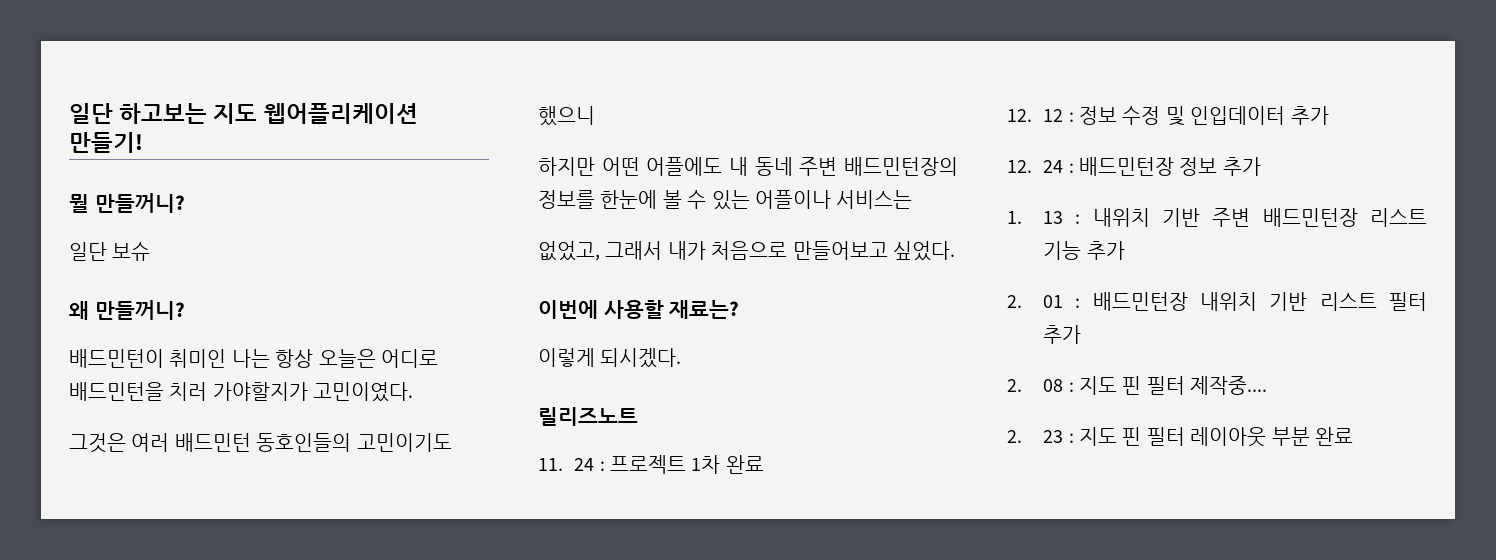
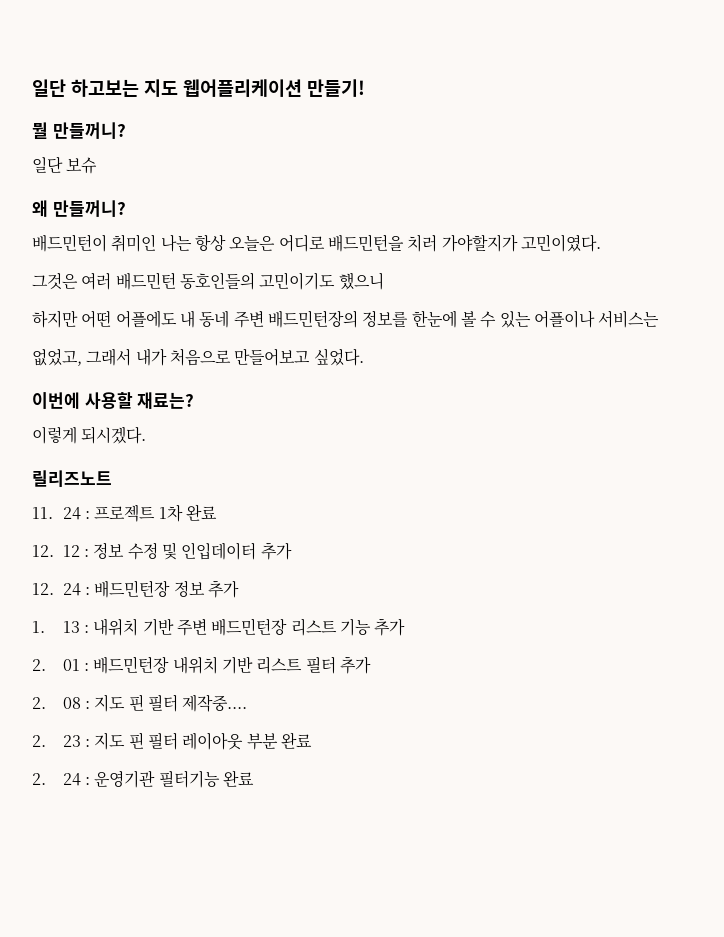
+ 2. 24 : 운영기관 필터기능 완료

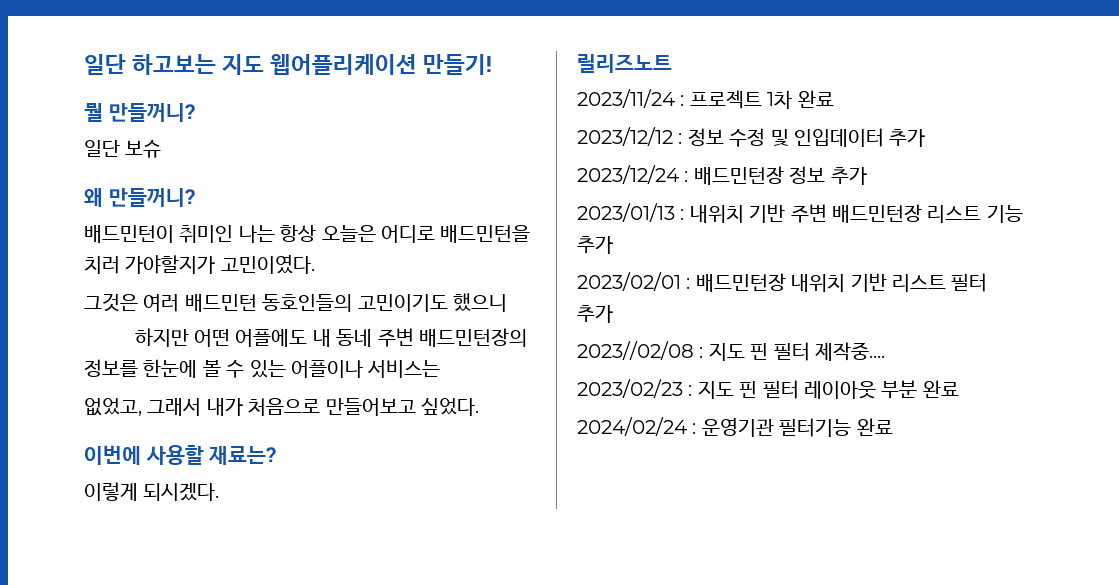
- 11. 24 : 프로젝트 1차 완료
+ 2023/11/24 : 프로젝트 1차 완료
- 12. 12 : 정보 수정 및 인입데이터 추가
+ 2023/12/12 : 정보 수정 및 인입데이터 추가
- 12. 24 : 배드민턴장 정보 추가
+ 2023/12/24 : 배드민턴장 정보 추가
- 1. 13 : 내위치 기반 주변 배드민턴장 리스트 기능 추가
+ 2023/01/13 : 내위치 기반 주변 배드민턴장 리스트 기능 추가
- 2. 01 : 배드민턴장 내위치 기반 리스트 필터 추가
+ 2023/02/01 : 배드민턴장 내위치 기반 리스트 필터 추가
- 2. 08 : 지도 핀 필터 제작중....
+ 2023//02/08 : 지도 핀 필터 제작중....
- 2. 23 : 지도 핀 필터 레이아웃 부분 완료
+ 2023/02/23 : 지도 핀 필터 레이아웃 부분 완료
- 2. 24 : 운영기관 필터기능 완료
+ 2024/02/24 : 운영기관 필터기능 완료

